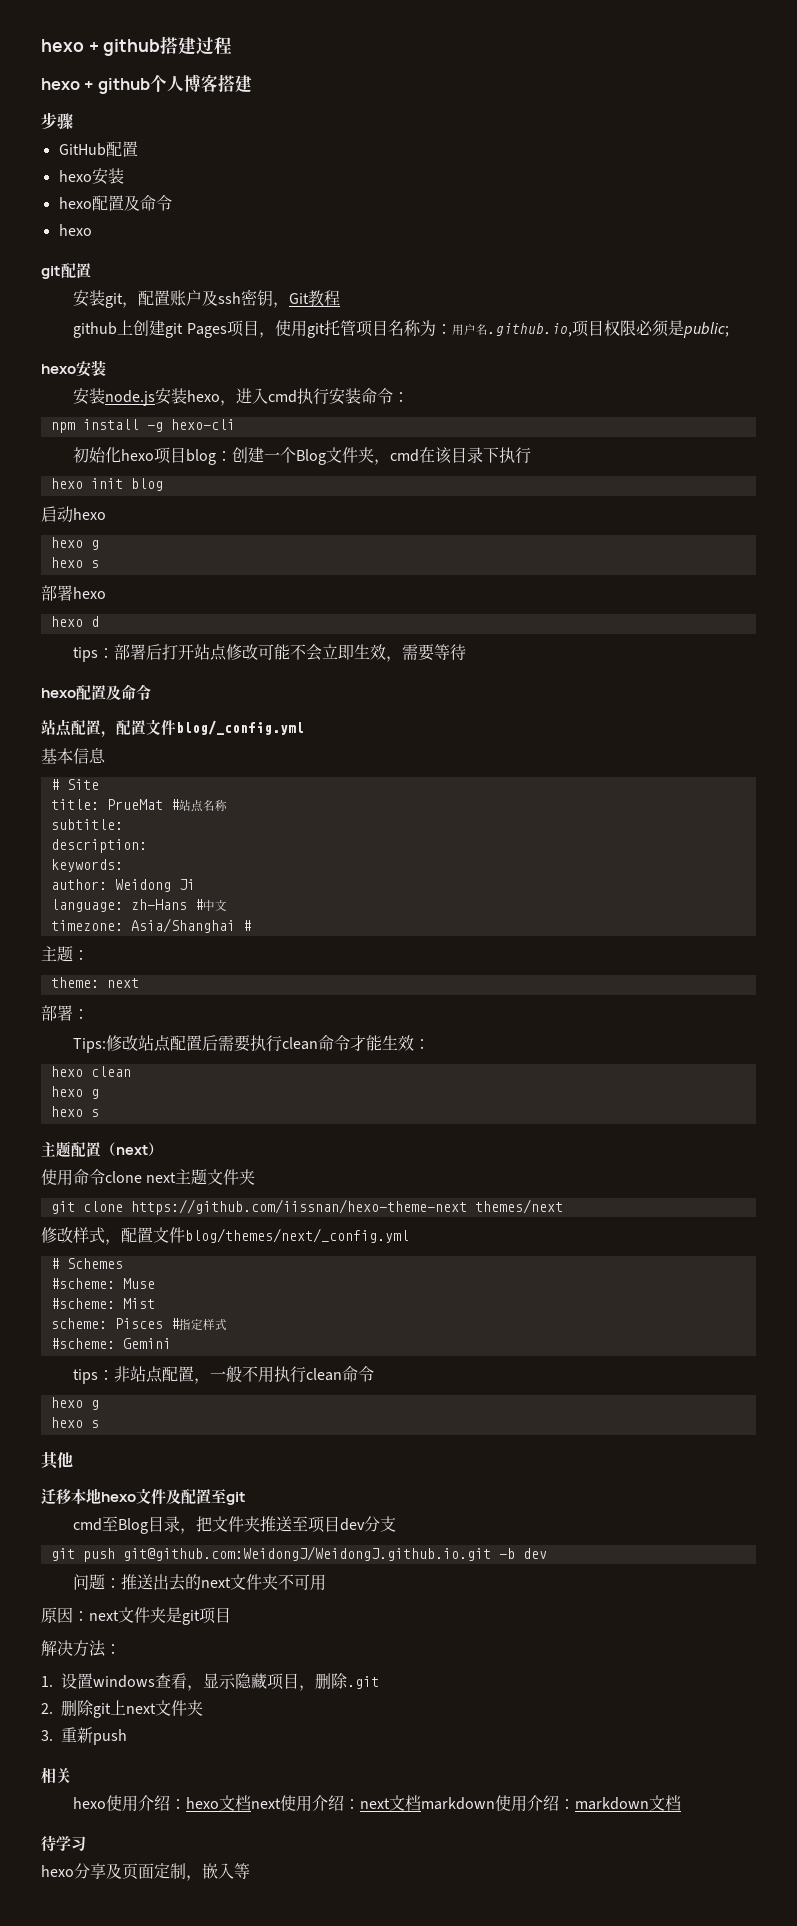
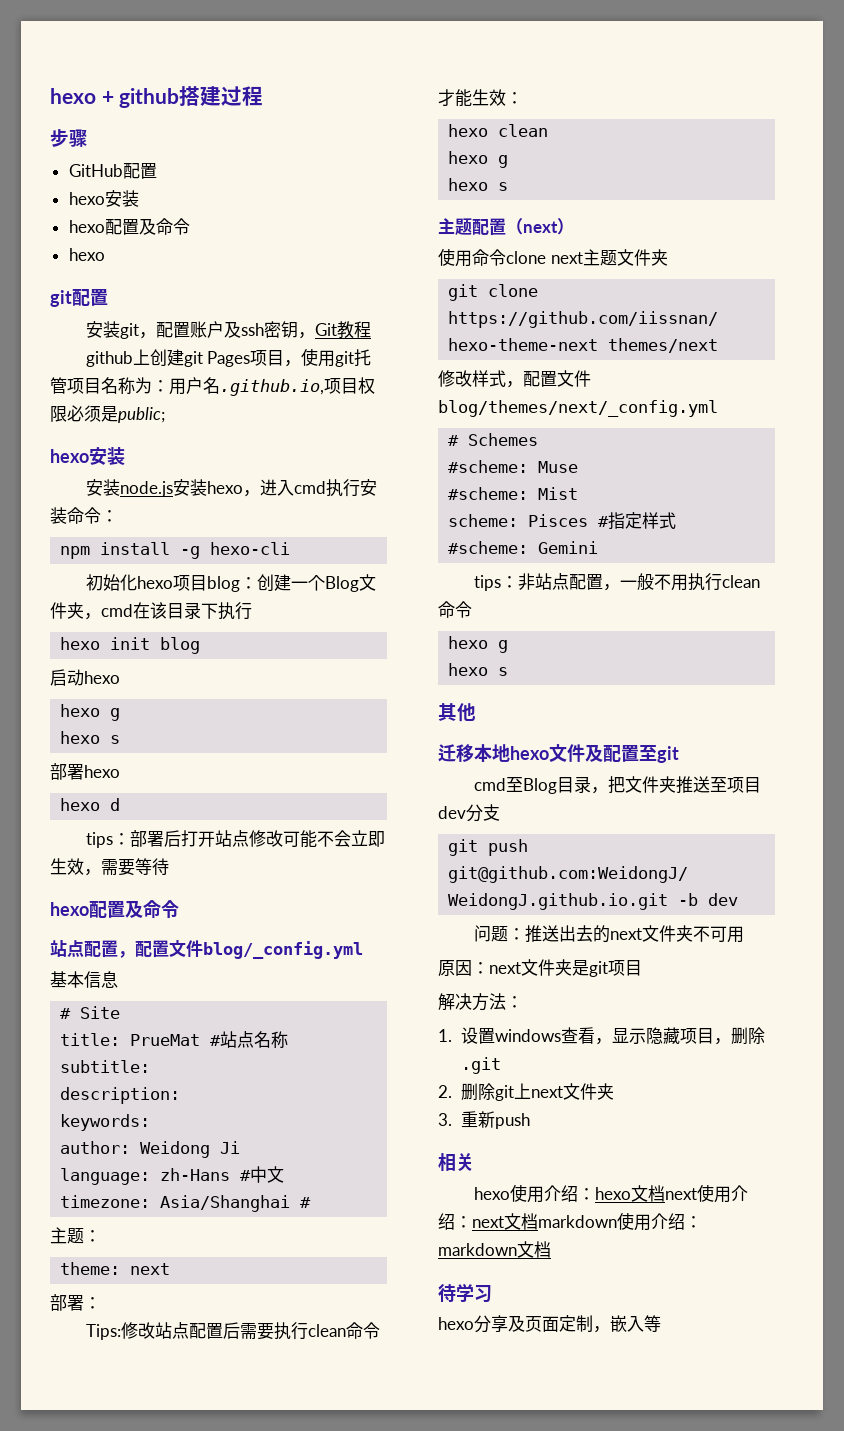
- hexo + github个人博客搭建

